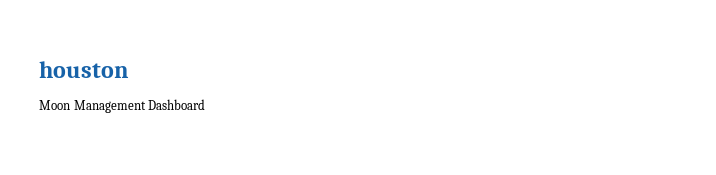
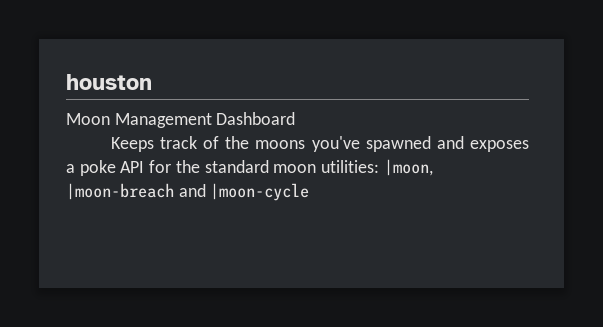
+ Keeps track of the moons you've spawned and exposes a poke API for the standard moon utilities: |moon, |moon-breach and |moon-cycle

